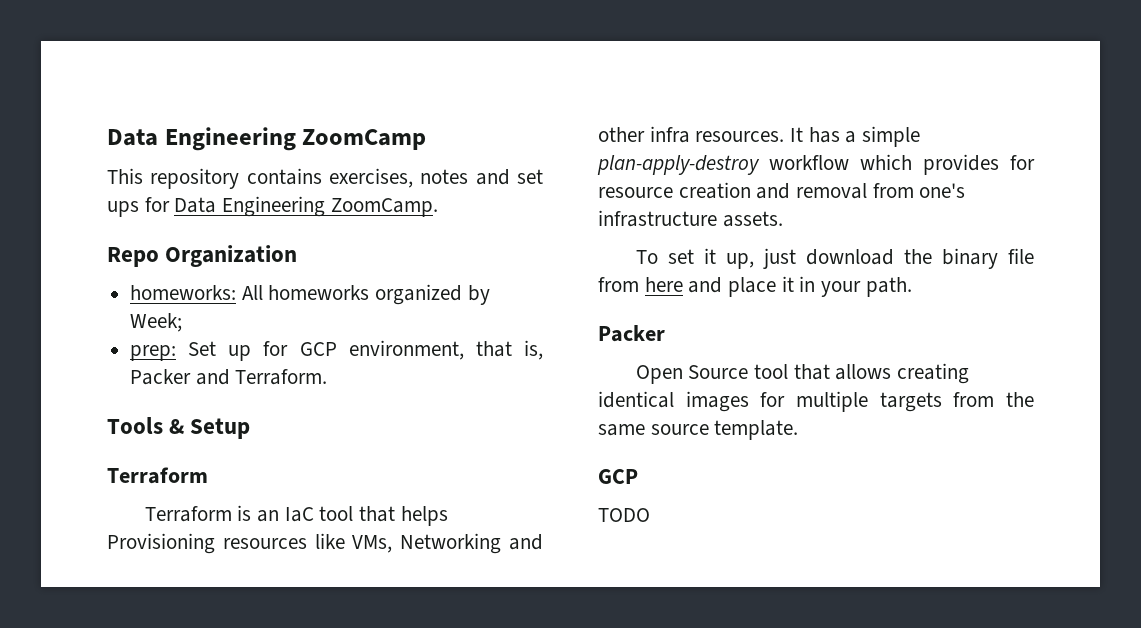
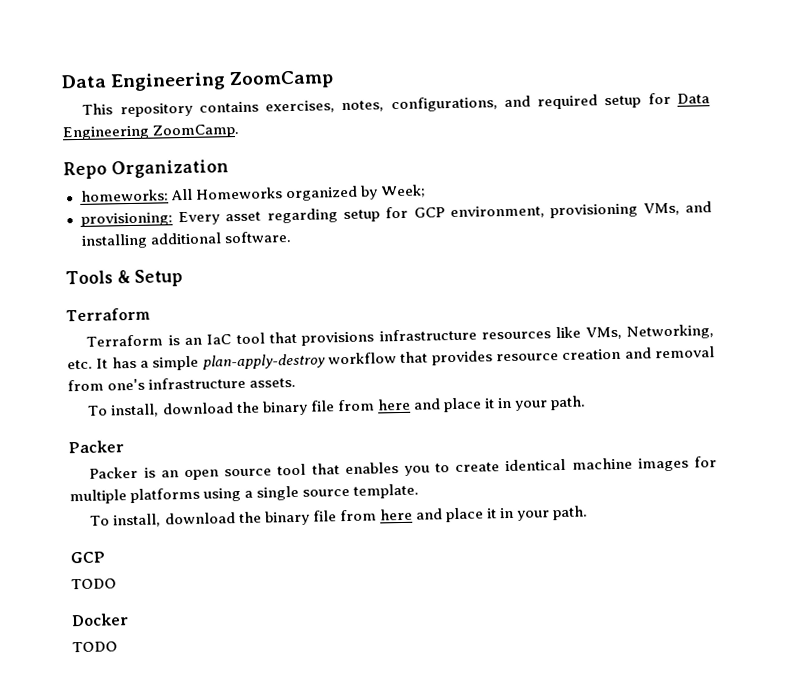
- This repository contains exercises, notes and set ups for Data Engineering ZoomCamp.
+ This repository contains exercises, notes, configurations, and required setup for Data Engineering ZoomCamp.
- homeworks: All homeworks organized by Week;
+ homeworks: All Homeworks organized by Week;
- prep: Set up for GCP environment, that is, Packer and Terraform.
+ provisioning: Every asset regarding setup for GCP environment, provisioning VMs, and installing additional software.
- Terraform is an IaC tool that helps Provisioning resources like VMs, Networking and other infra resources. It has a simple plan-apply-destroy workflow which provides for resource creation and removal from one's infrastructure assets.
- To set it up, just download the binary file from here and place it in your path.
+ Terraform is an IaC tool that provisions infrastructure resources like VMs, Networking, etc. It has a simple plan-apply-destroy workflow that provides resource creation and removal from one's infrastructure assets.
+ To install, download the binary file from here and place it in your path.
- Open Source tool that allows creating identical images for multiple targets from the same source template.
+ Packer is an open source tool that enables you to create identical machine images for multiple platforms using a single source template.
+ To install, download the binary file from here and place it in your path.
+ Docker
+ TODO

